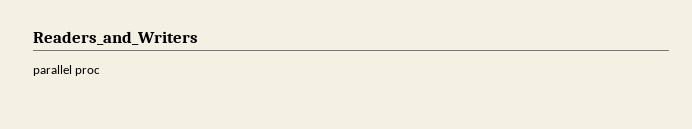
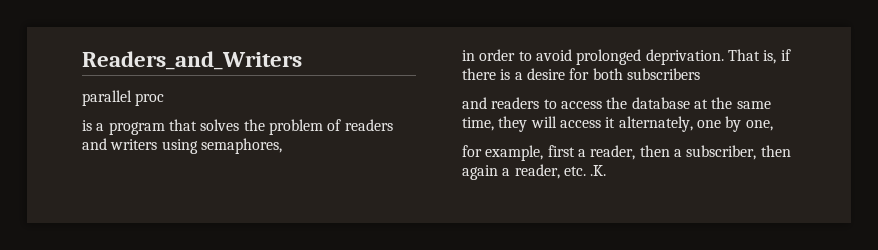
+ is a program that solves the problem of readers and writers using semaphores,
+ in order to avoid prolonged deprivation. That is, if there is a desire for both subscribers
+ and readers to access the database at the same time, they will access it alternately, one by one,
+ for example, first a reader, then a subscriber, then again a reader, etc. .K.

